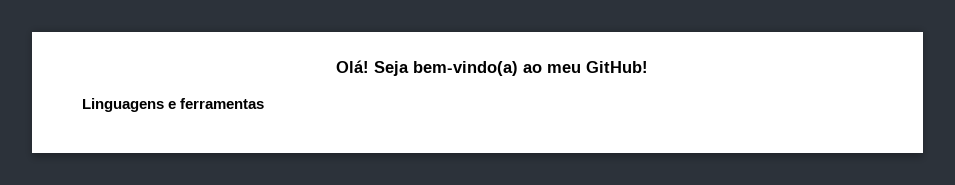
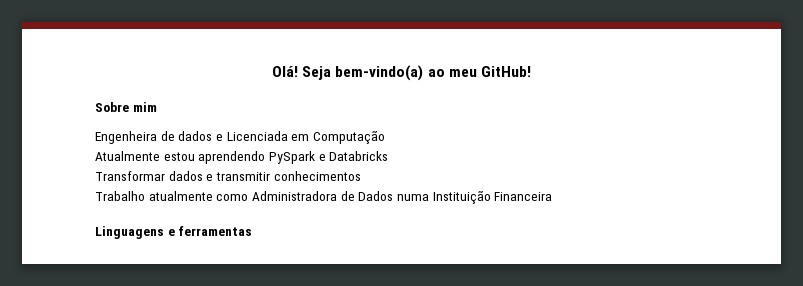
+ Sobre mim
+ Engenheira de dados e Licenciada em Computação
+ Atualmente estou aprendendo PySpark e Databricks
+ Transformar dados e transmitir conhecimentos
+ Trabalho atualmente como Administradora de Dados numa Instituição Financeira

